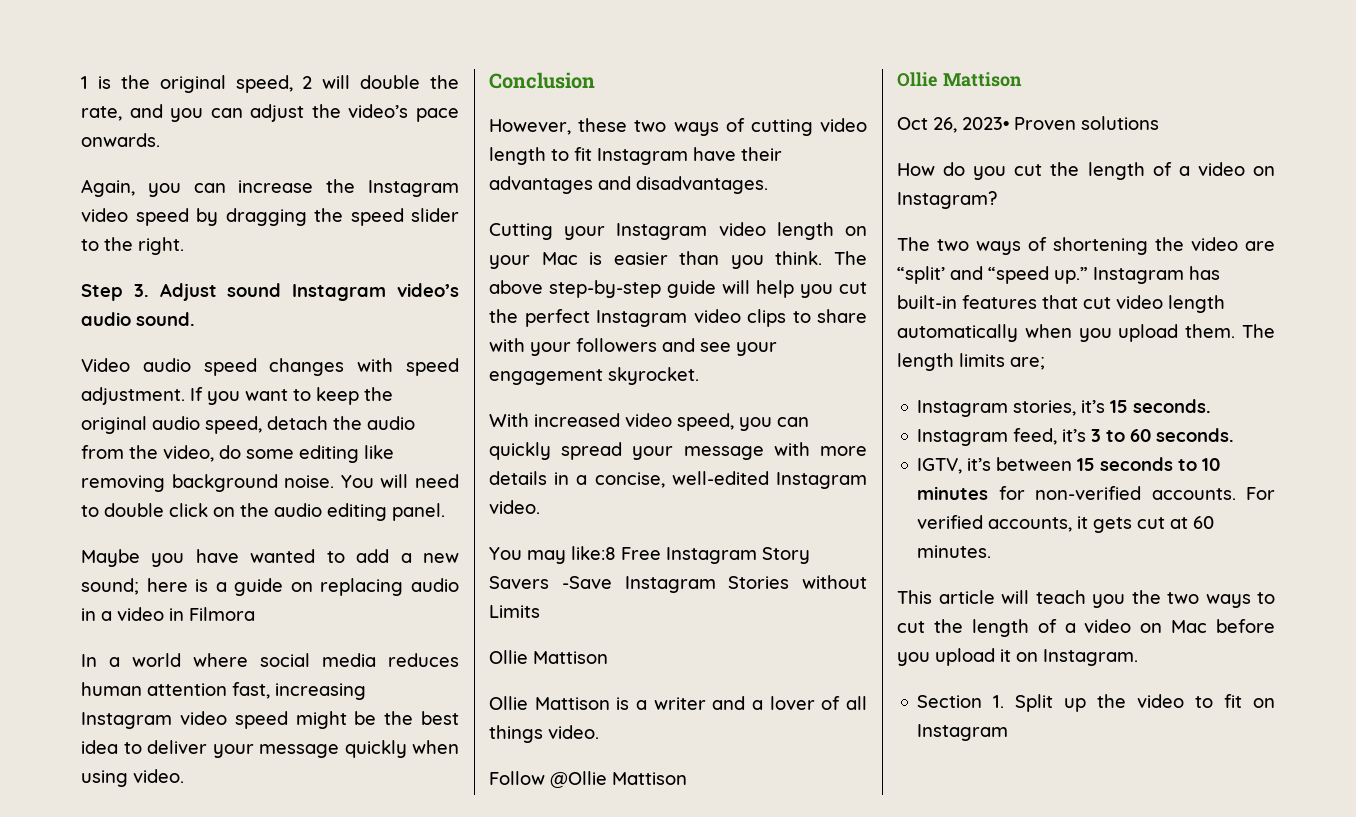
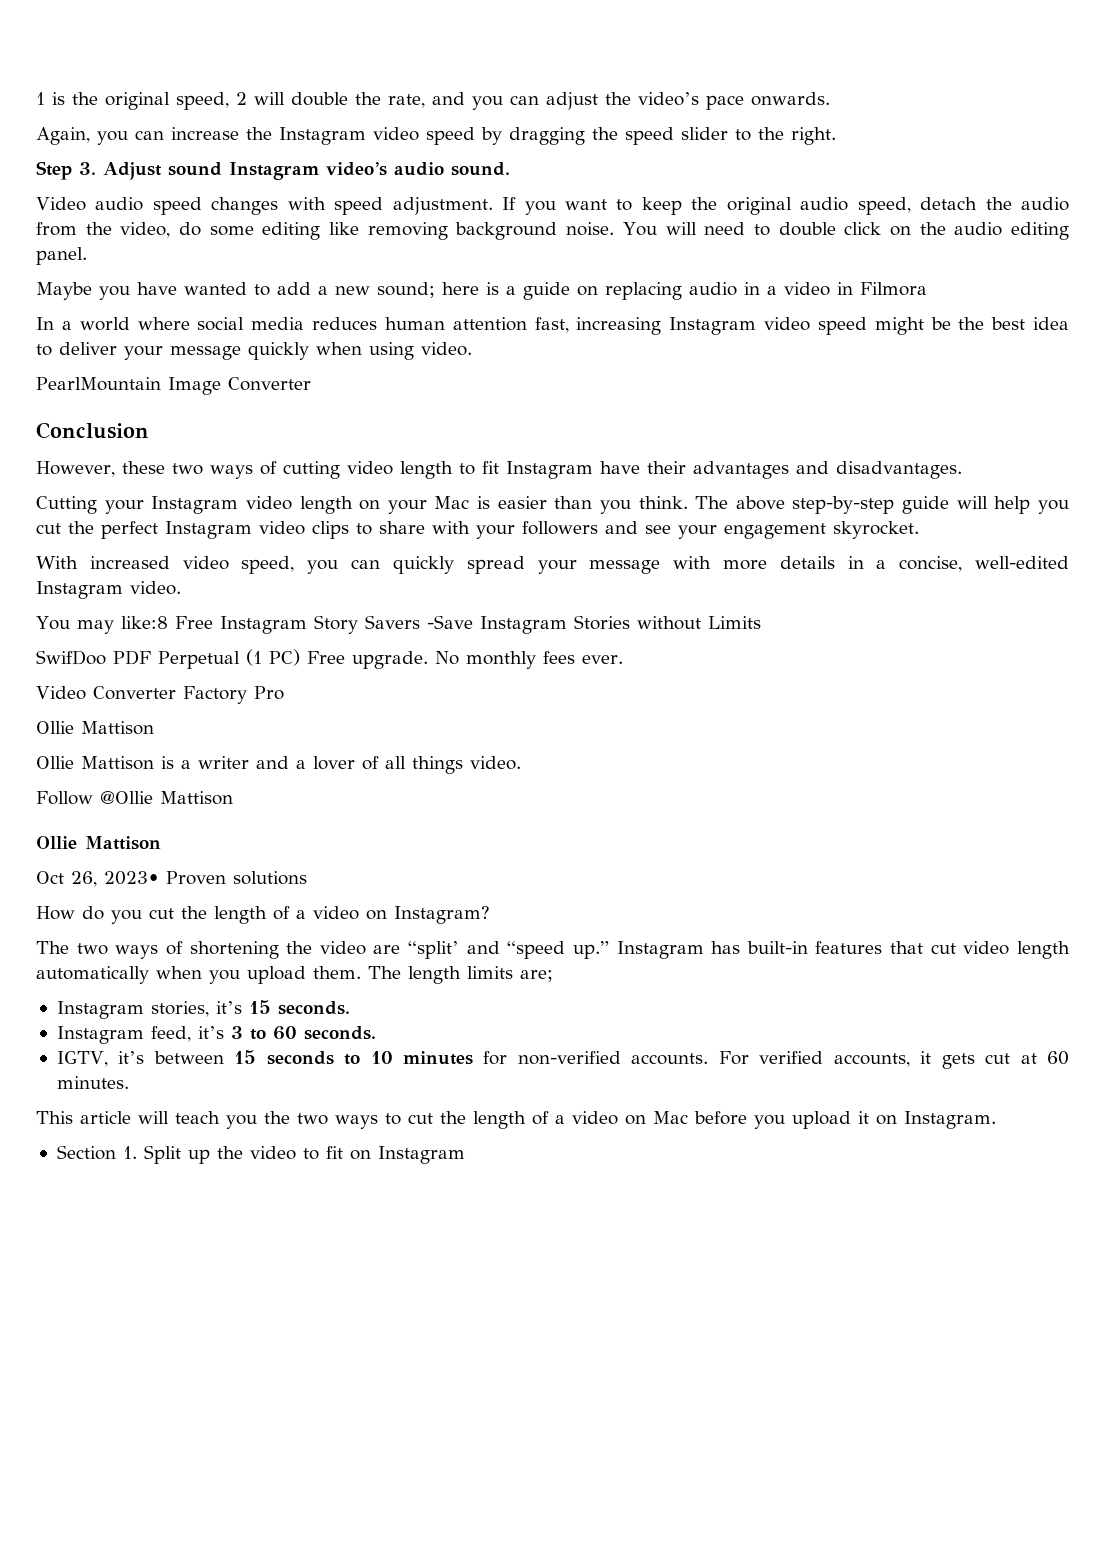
+ PearlMountain Image Converter
+ SwifDoo PDF Perpetual (1 PC) Free upgrade. No monthly fees ever.
+ Video Converter Factory Pro

